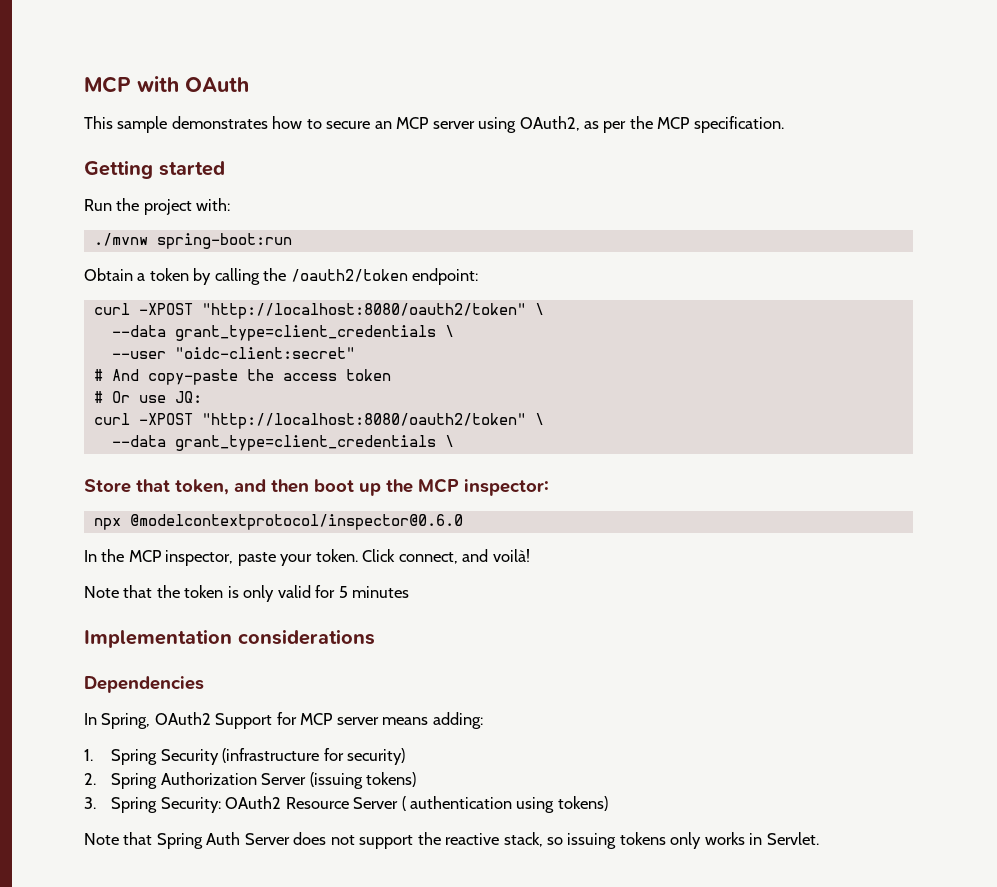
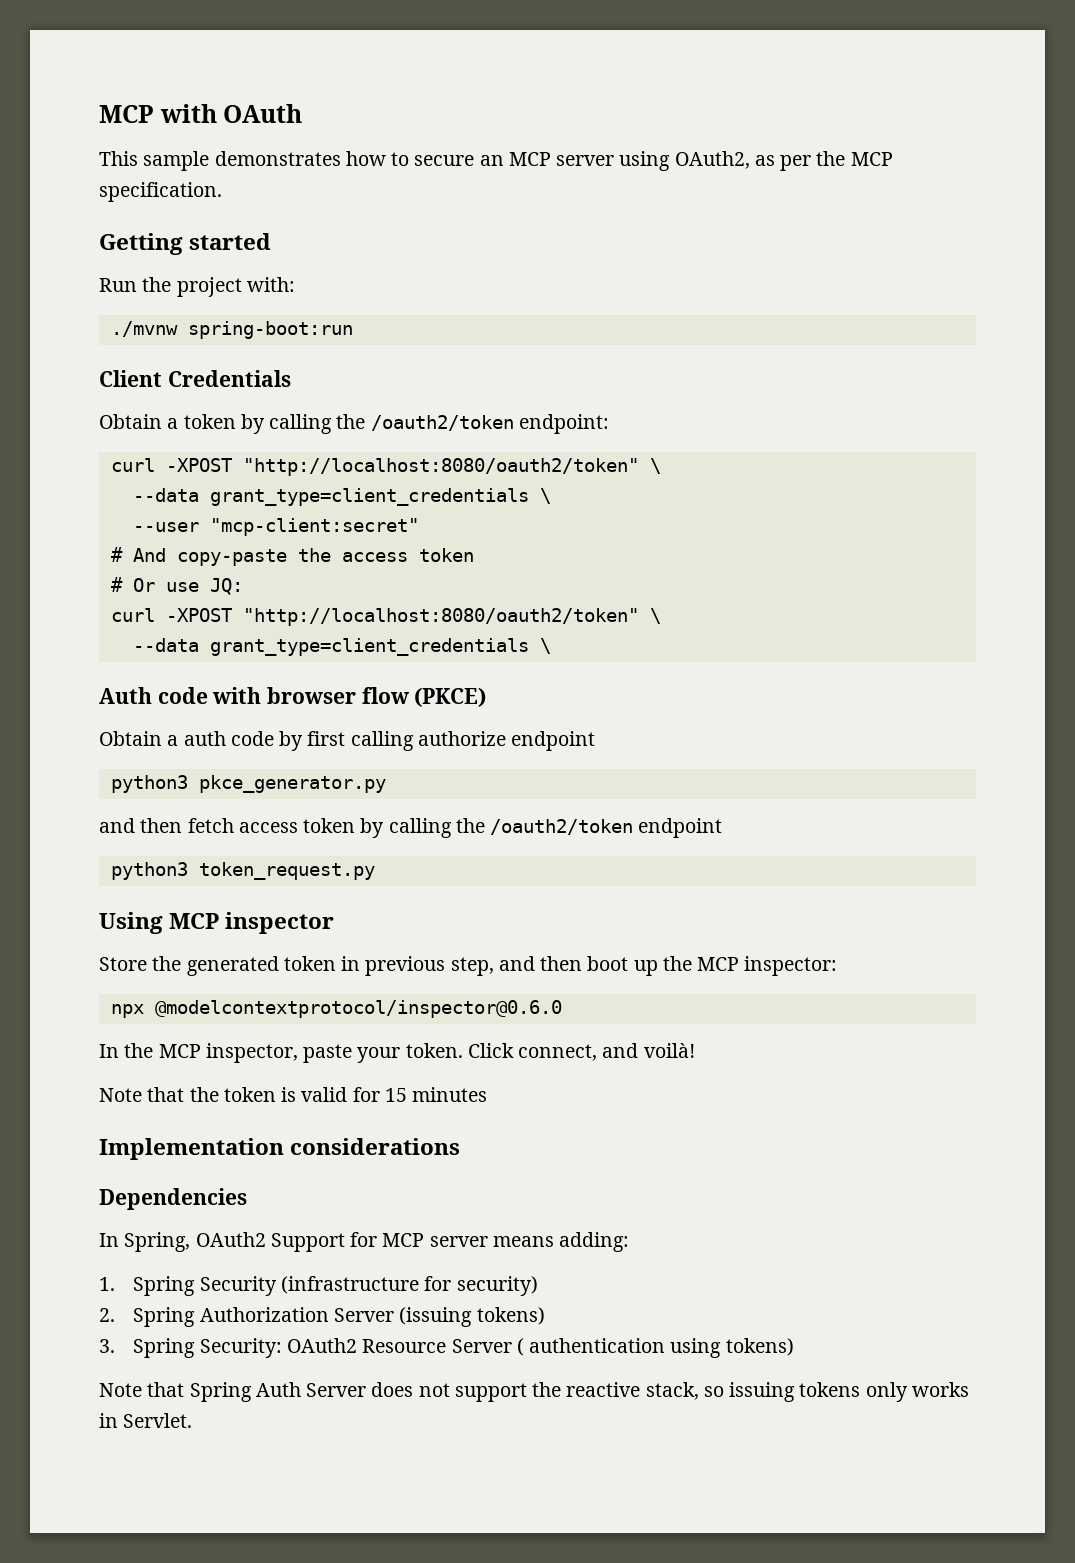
+ Client Credentials
- --user "oidc-client:secret"
+ --user "mcp-client:secret"
- Store that token, and then boot up the MCP inspector:
+ Auth code with browser flow (PKCE)
+ Obtain a auth code by first calling authorize endpoint
+ python3 pkce_generator.py
+ and then fetch access token by calling the /oauth2/token endpoint
+ python3 token_request.py
+ Using MCP inspector
+ Store the generated token in previous step, and then boot up the MCP inspector:
- Note that the token is only valid for 5 minutes
+ Note that the token is valid for 15 minutes

